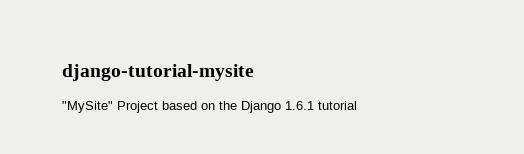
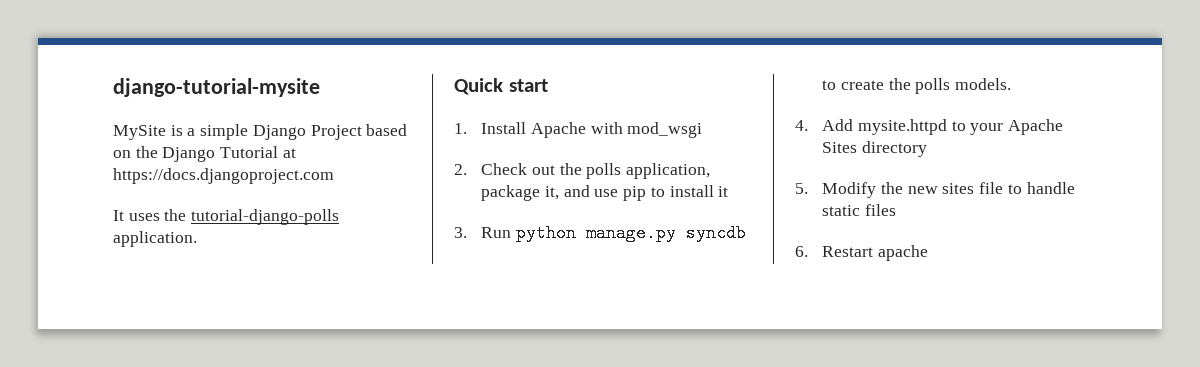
- "MySite" Project based on the Django 1.6.1 tutorial
+ MySite is a simple Django Project based on the Django Tutorial at https://docs.djangoproject.com
+ It uses the tutorial-django-polls application.
+ Quick start
+ 1. Install Apache with mod_wsgi
+ 2. Check out the polls application, package it, and use pip to install it
+ 3. Run python manage.py syncdb to create the polls models.
+ 4. Add mysite.httpd to your Apache Sites directory
+ 5. Modify the new sites file to handle static files
+ 6. Restart apache

